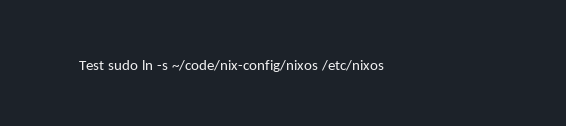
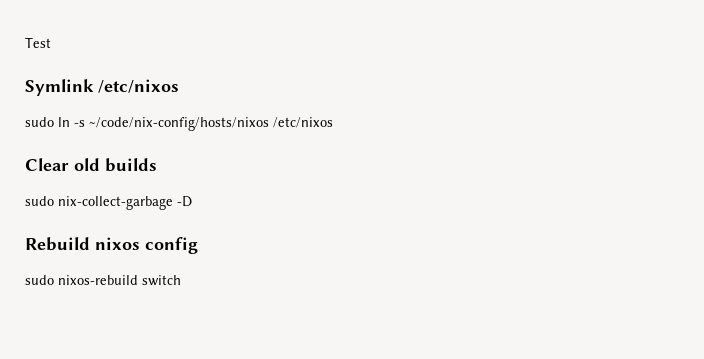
- Test sudo ln -s ~/code/nix-config/nixos /etc/nixos
+ Test
+ Symlink /etc/nixos
+ sudo ln -s ~/code/nix-config/hosts/nixos /etc/nixos
+ Clear old builds
+ sudo nix-collect-garbage -D
+ Rebuild nixos config
+ sudo nixos-rebuild switch

